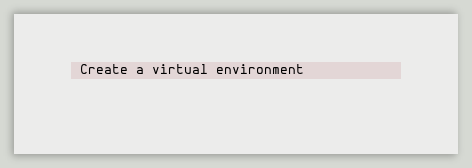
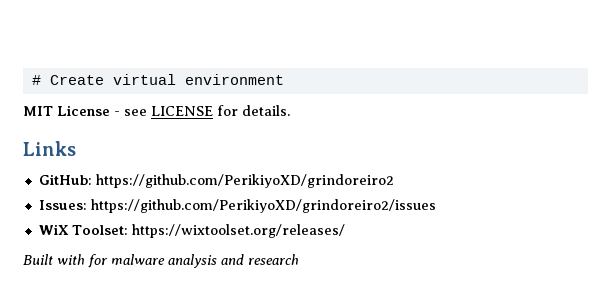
- Create a virtual environment
+ # Create virtual environment
+ MIT License - see LICENSE for details.
+ Links
+ GitHub: https://github.com/PerikiyoXD/grindoreiro2
+ Issues: https://github.com/PerikiyoXD/grindoreiro2/issues
+ WiX Toolset: https://wixtoolset.org/releases/
+ Built with for malware analysis and research

